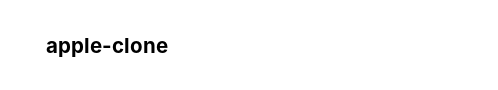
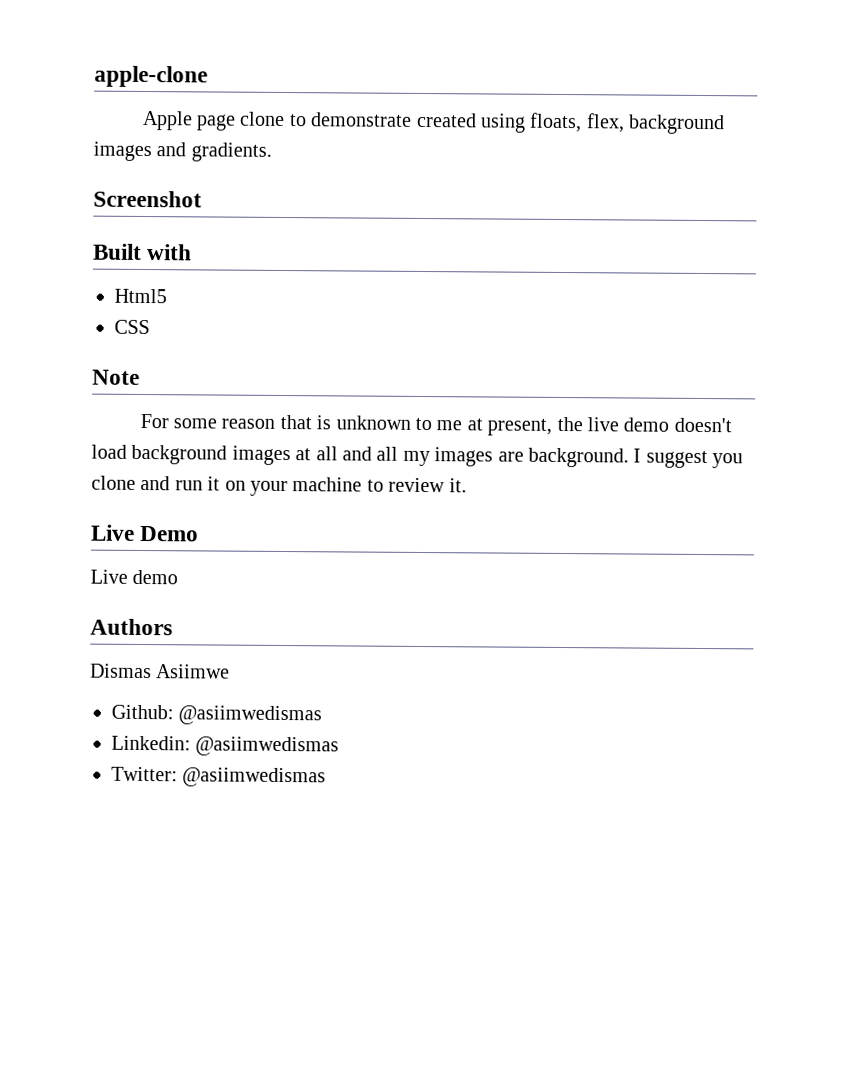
+ Apple page clone to demonstrate created using floats, flex, background images and gradients.
+ Screenshot
+ Built with
+ Html5
+ CSS
+ Note
+ For some reason that is unknown to me at present, the live demo doesn't load background images at all and all my images are background. I suggest you clone and run it on your machine to review it.
+ Live Demo
+ Live demo
+ Authors
+ Dismas Asiimwe
+ Github: @asiimwedismas
+ Linkedin: @asiimwedismas
+ Twitter: @asiimwedismas

